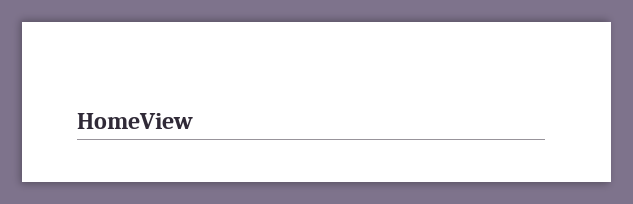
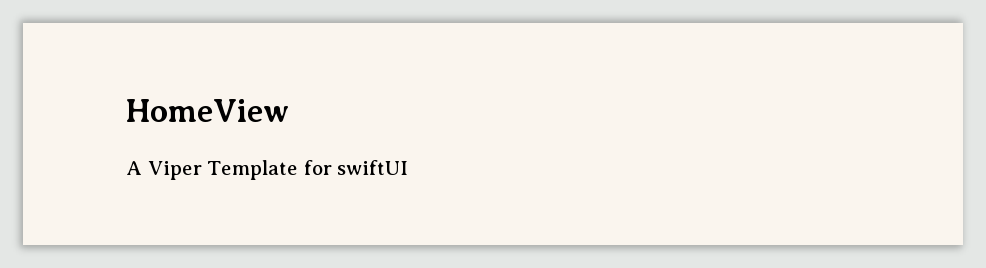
+ A Viper Template for swiftUI

